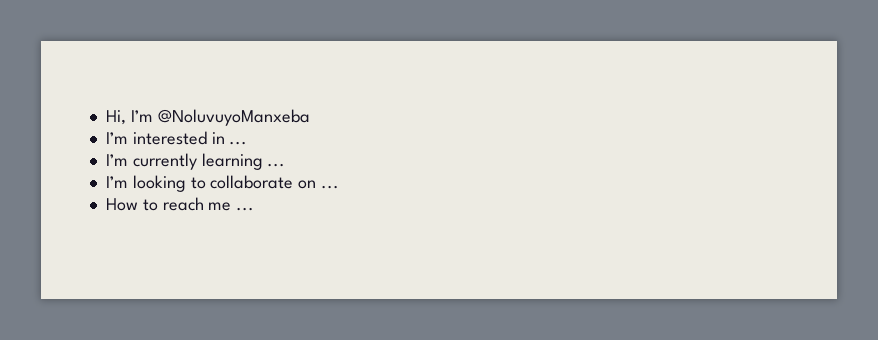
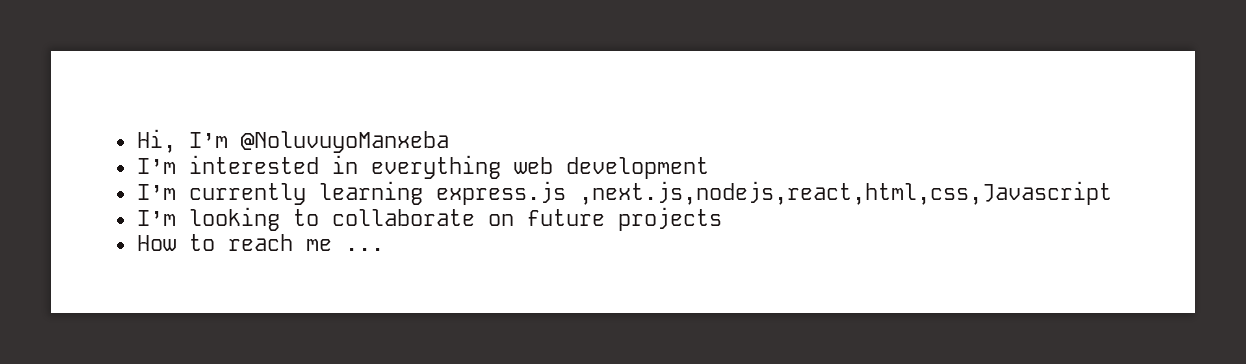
- I’m interested in ...
+ I’m interested in everything web development
- I’m currently learning ...
+ I’m currently learning express.js ,next.js,nodejs,react,html,css,Javascript
- I’m looking to collaborate on ...
+ I’m looking to collaborate on future projects

